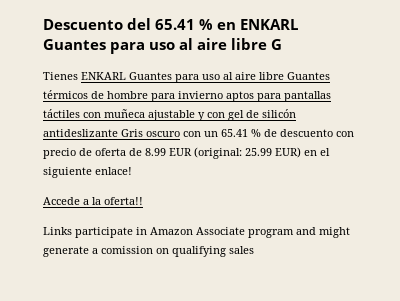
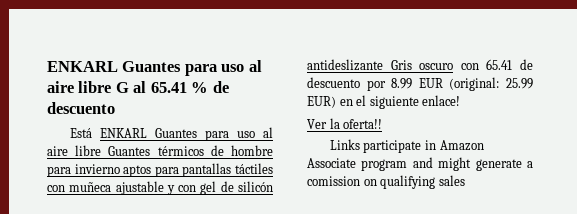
- Descuento del 65.41 % en ENKARL Guantes para uso al aire libre G
- Tienes ENKARL Guantes para uso al aire libre Guantes térmicos de hombre para invierno aptos para pantallas táctiles con muñeca ajustable y con gel de silicón antideslizante Gris oscuro con un 65.41 % de descuento con precio de oferta de 8.99 EUR (original: 25.99 EUR) en el siguiente enlace!
+ ENKARL Guantes para uso al aire libre G al 65.41 % de descuento
+ Está ENKARL Guantes para uso al aire libre Guantes térmicos de hombre para invierno aptos para pantallas táctiles con muñeca ajustable y con gel de silicón antideslizante Gris oscuro con 65.41 de descuento por 8.99 EUR (original: 25.99 EUR) en el siguiente enlace!
- Accede a la oferta!!
+ Ver la oferta!!

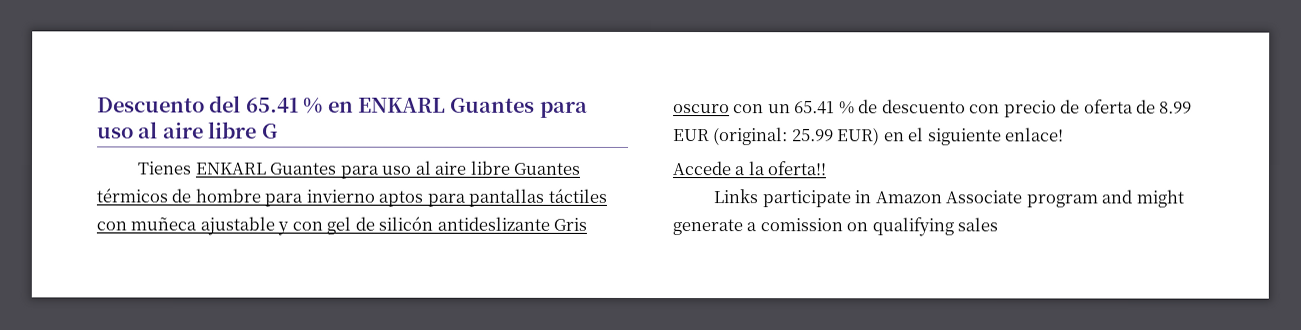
- ENKARL Guantes para uso al aire libre G al 65.41 % de descuento
- Está ENKARL Guantes para uso al aire libre Guantes térmicos de hombre para invierno aptos para pantallas táctiles con muñeca ajustable y con gel de silicón antideslizante Gris oscuro con 65.41 de descuento por 8.99 EUR (original: 25.99 EUR) en el siguiente enlace!
+ Descuento del 65.41 % en ENKARL Guantes para uso al aire libre G
+ Tienes ENKARL Guantes para uso al aire libre Guantes térmicos de hombre para invierno aptos para pantallas táctiles con muñeca ajustable y con gel de silicón antideslizante Gris oscuro con un 65.41 % de descuento con precio de oferta de 8.99 EUR (original: 25.99 EUR) en el siguiente enlace!
- Ver la oferta!!
+ Accede a la oferta!!

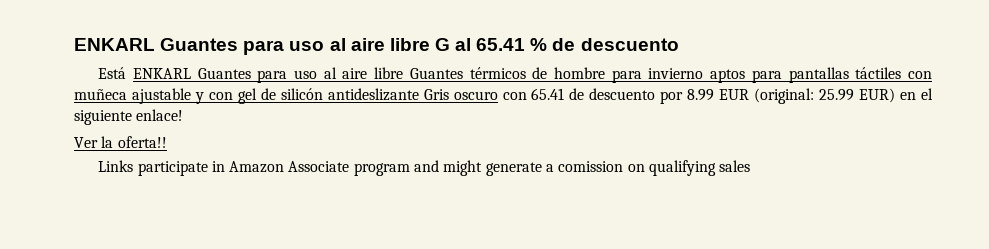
- Descuento del 65.41 % en ENKARL Guantes para uso al aire libre G
- Tienes ENKARL Guantes para uso al aire libre Guantes térmicos de hombre para invierno aptos para pantallas táctiles con muñeca ajustable y con gel de silicón antideslizante Gris oscuro con un 65.41 % de descuento con precio de oferta de 8.99 EUR (original: 25.99 EUR) en el siguiente enlace!
+ ENKARL Guantes para uso al aire libre G al 65.41 % de descuento
+ Está ENKARL Guantes para uso al aire libre Guantes térmicos de hombre para invierno aptos para pantallas táctiles con muñeca ajustable y con gel de silicón antideslizante Gris oscuro con 65.41 de descuento por 8.99 EUR (original: 25.99 EUR) en el siguiente enlace!
- Accede a la oferta!!
+ Ver la oferta!!

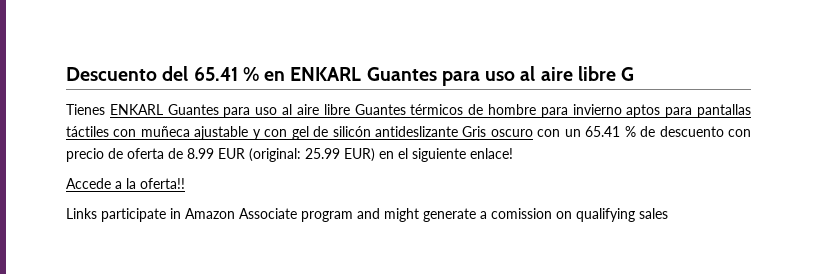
- ENKARL Guantes para uso al aire libre G al 65.41 % de descuento
- Está ENKARL Guantes para uso al aire libre Guantes térmicos de hombre para invierno aptos para pantallas táctiles con muñeca ajustable y con gel de silicón antideslizante Gris oscuro con 65.41 de descuento por 8.99 EUR (original: 25.99 EUR) en el siguiente enlace!
+ Descuento del 65.41 % en ENKARL Guantes para uso al aire libre G
+ Tienes ENKARL Guantes para uso al aire libre Guantes térmicos de hombre para invierno aptos para pantallas táctiles con muñeca ajustable y con gel de silicón antideslizante Gris oscuro con un 65.41 % de descuento con precio de oferta de 8.99 EUR (original: 25.99 EUR) en el siguiente enlace!
- Ver la oferta!!
+ Accede a la oferta!!

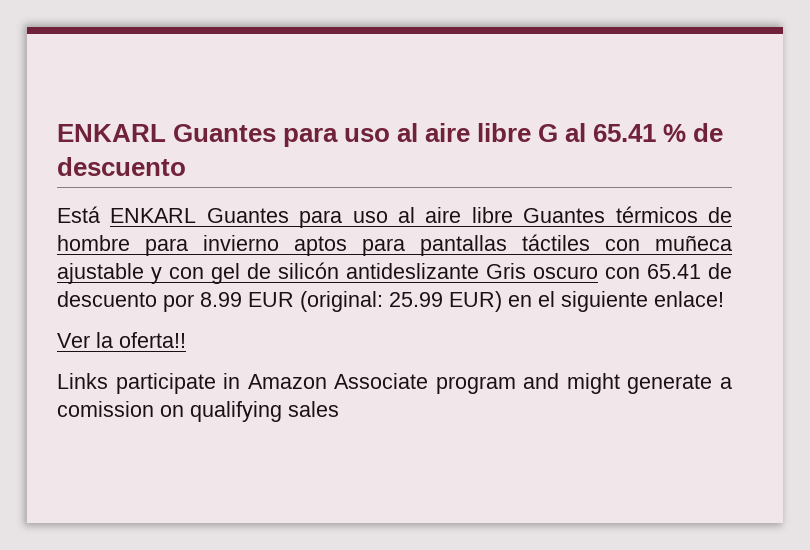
- Descuento del 65.41 % en ENKARL Guantes para uso al aire libre G
- Tienes ENKARL Guantes para uso al aire libre Guantes térmicos de hombre para invierno aptos para pantallas táctiles con muñeca ajustable y con gel de silicón antideslizante Gris oscuro con un 65.41 % de descuento con precio de oferta de 8.99 EUR (original: 25.99 EUR) en el siguiente enlace!
+ ENKARL Guantes para uso al aire libre G al 65.41 % de descuento
+ Está ENKARL Guantes para uso al aire libre Guantes térmicos de hombre para invierno aptos para pantallas táctiles con muñeca ajustable y con gel de silicón antideslizante Gris oscuro con 65.41 de descuento por 8.99 EUR (original: 25.99 EUR) en el siguiente enlace!
- Accede a la oferta!!
+ Ver la oferta!!

